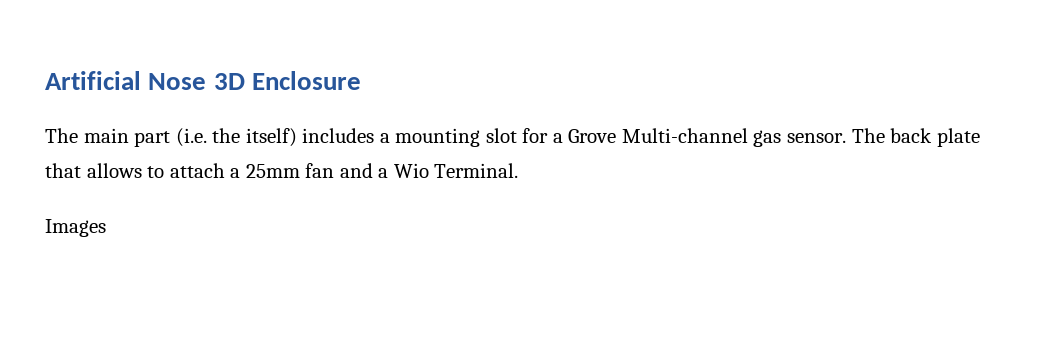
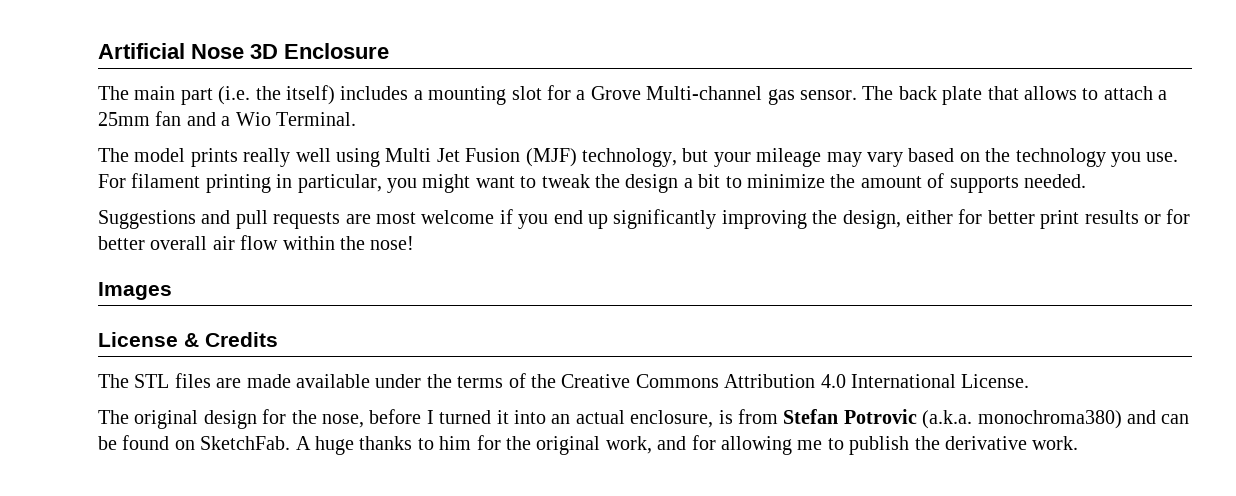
+ The model prints really well using Multi Jet Fusion (MJF) technology, but your mileage may vary based on the technology you use. For filament printing in particular, you might want to tweak the design a bit to minimize the amount of supports needed.
+ Suggestions and pull requests are most welcome if you end up significantly improving the design, either for better print results or for better overall air flow within the nose!
  Images
+ License & Credits
+ The STL files are made available under the terms of the Creative Commons Attribution 4.0 International License.
+ The original design for the nose, before I turned it into an actual enclosure, is from Stefan Potrovic (a.k.a. monochroma380) and can be found on SketchFab. A huge thanks to him for the original work, and for allowing me to publish the derivative work.

